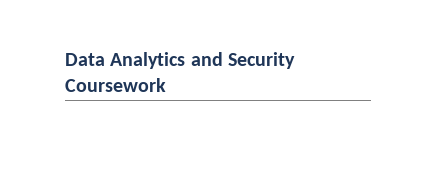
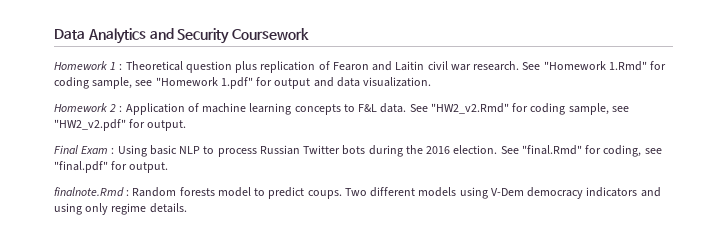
+ Homework 1 : Theoretical question plus replication of Fearon and Laitin civil war research. See "Homework 1.Rmd" for coding sample, see "Homework 1.pdf" for output and data visualization.
+ Homework 2 : Application of machine learning concepts to F&L data. See "HW2_v2.Rmd" for coding sample, see "HW2_v2.pdf" for output.
+ Final Exam : Using basic NLP to process Russian Twitter bots during the 2016 election. See "final.Rmd" for coding, see "final.pdf" for output.
+ finalnote.Rmd : Random forests model to predict coups. Two different models using V-Dem democracy indicators and using only regime details.

